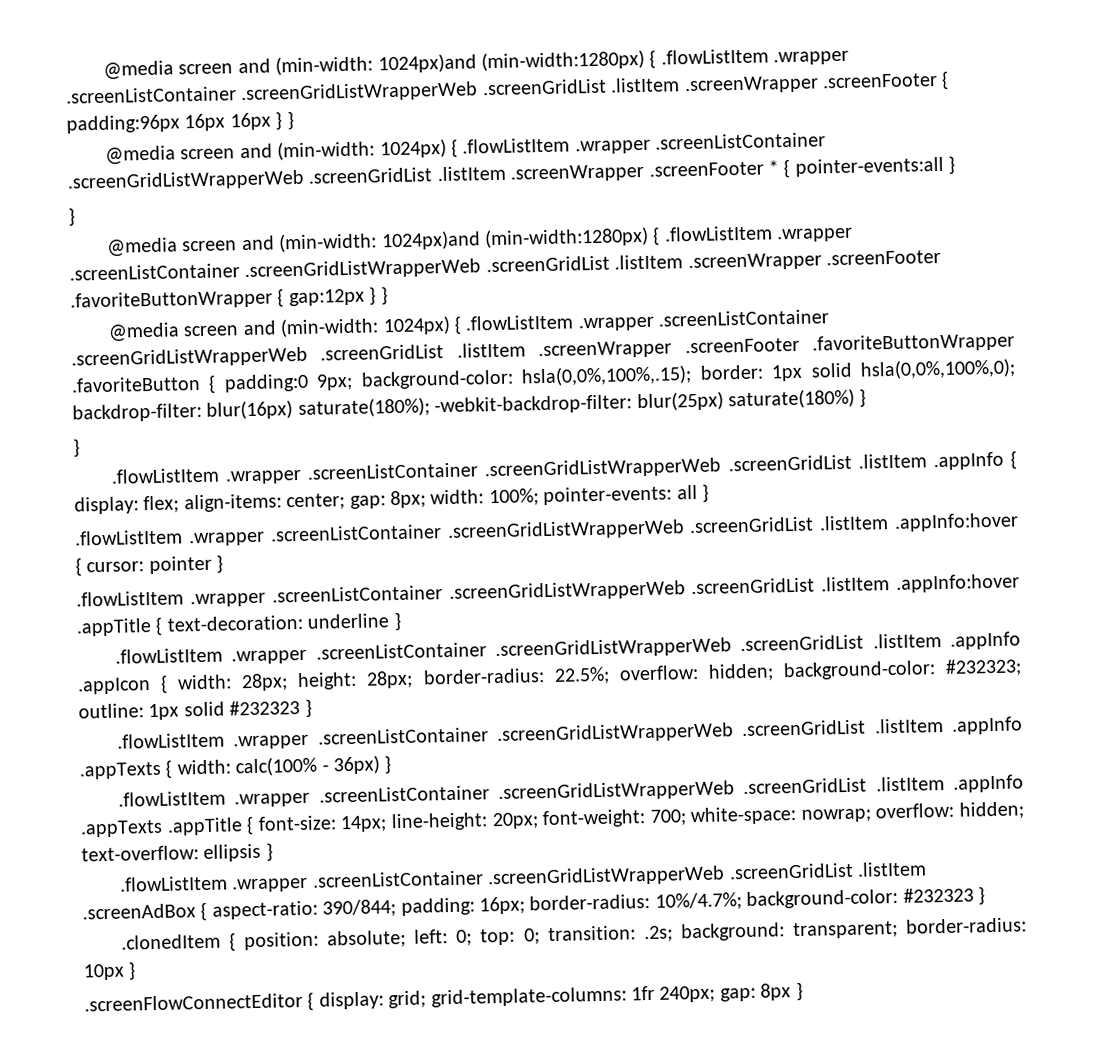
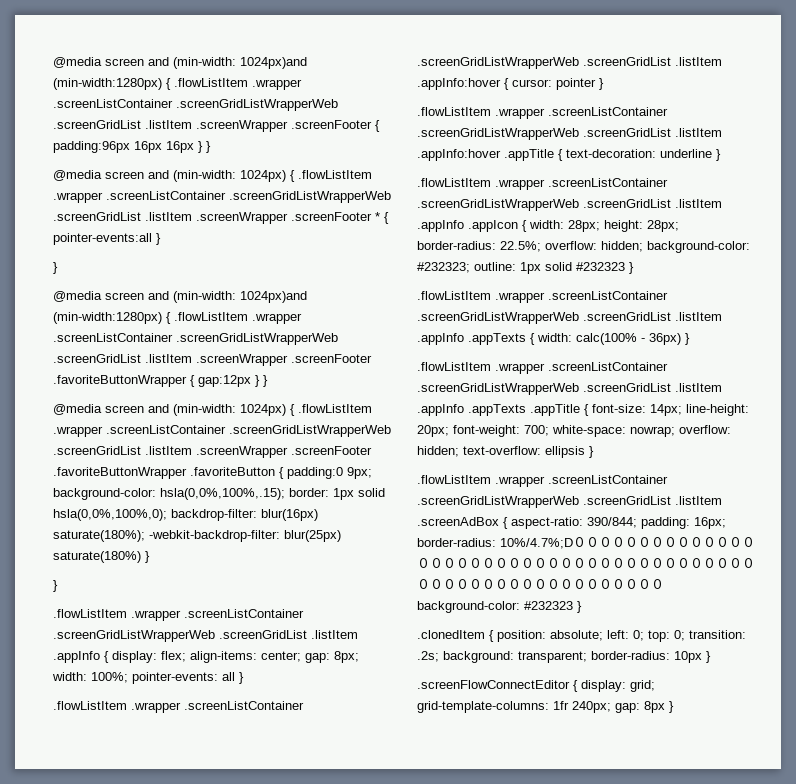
- .flowListItem .wrapper .screenListContainer .screenGridListWrapperWeb .screenGridList .listItem .screenAdBox { aspect-ratio: 390/844; padding: 16px; border-radius: 10%/4.7%; background-color: #232323 }
+ .flowListItem .wrapper .screenListContainer .screenGridListWrapperWeb .screenGridList .listItem .screenAdBox { aspect-ratio: 390/844; padding: 16px; border-radius: 10%/4.7%;D０００００００００００００００００００００００００００００００００００００００００００００００００００００００００００background-color: #232323 }

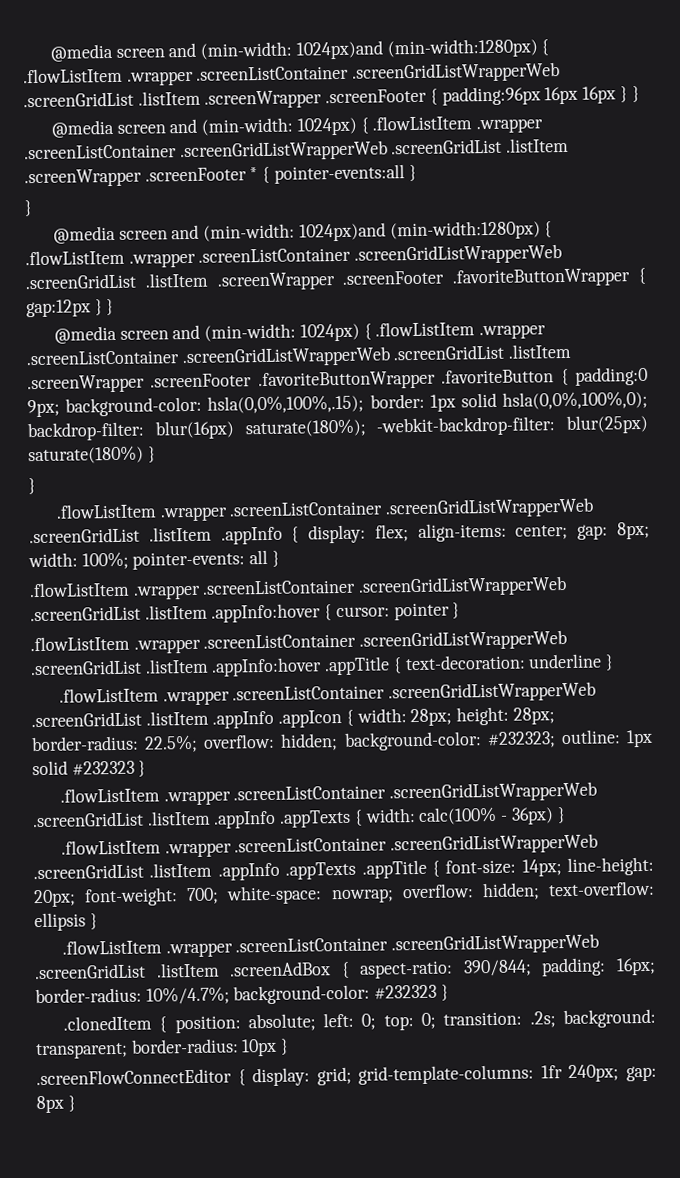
- .flowListItem .wrapper .screenListContainer .screenGridListWrapperWeb .screenGridList .listItem .screenAdBox { aspect-ratio: 390/844; padding: 16px; border-radius: 10%/4.7%;D０００００００００００００００００００００００００００００００００００００００００００００００００００００００００００background-color: #232323 }
+ .flowListItem .wrapper .screenListContainer .screenGridListWrapperWeb .screenGridList .listItem .screenAdBox { aspect-ratio: 390/844; padding: 16px; border-radius: 10%/4.7%; background-color: #232323 }

